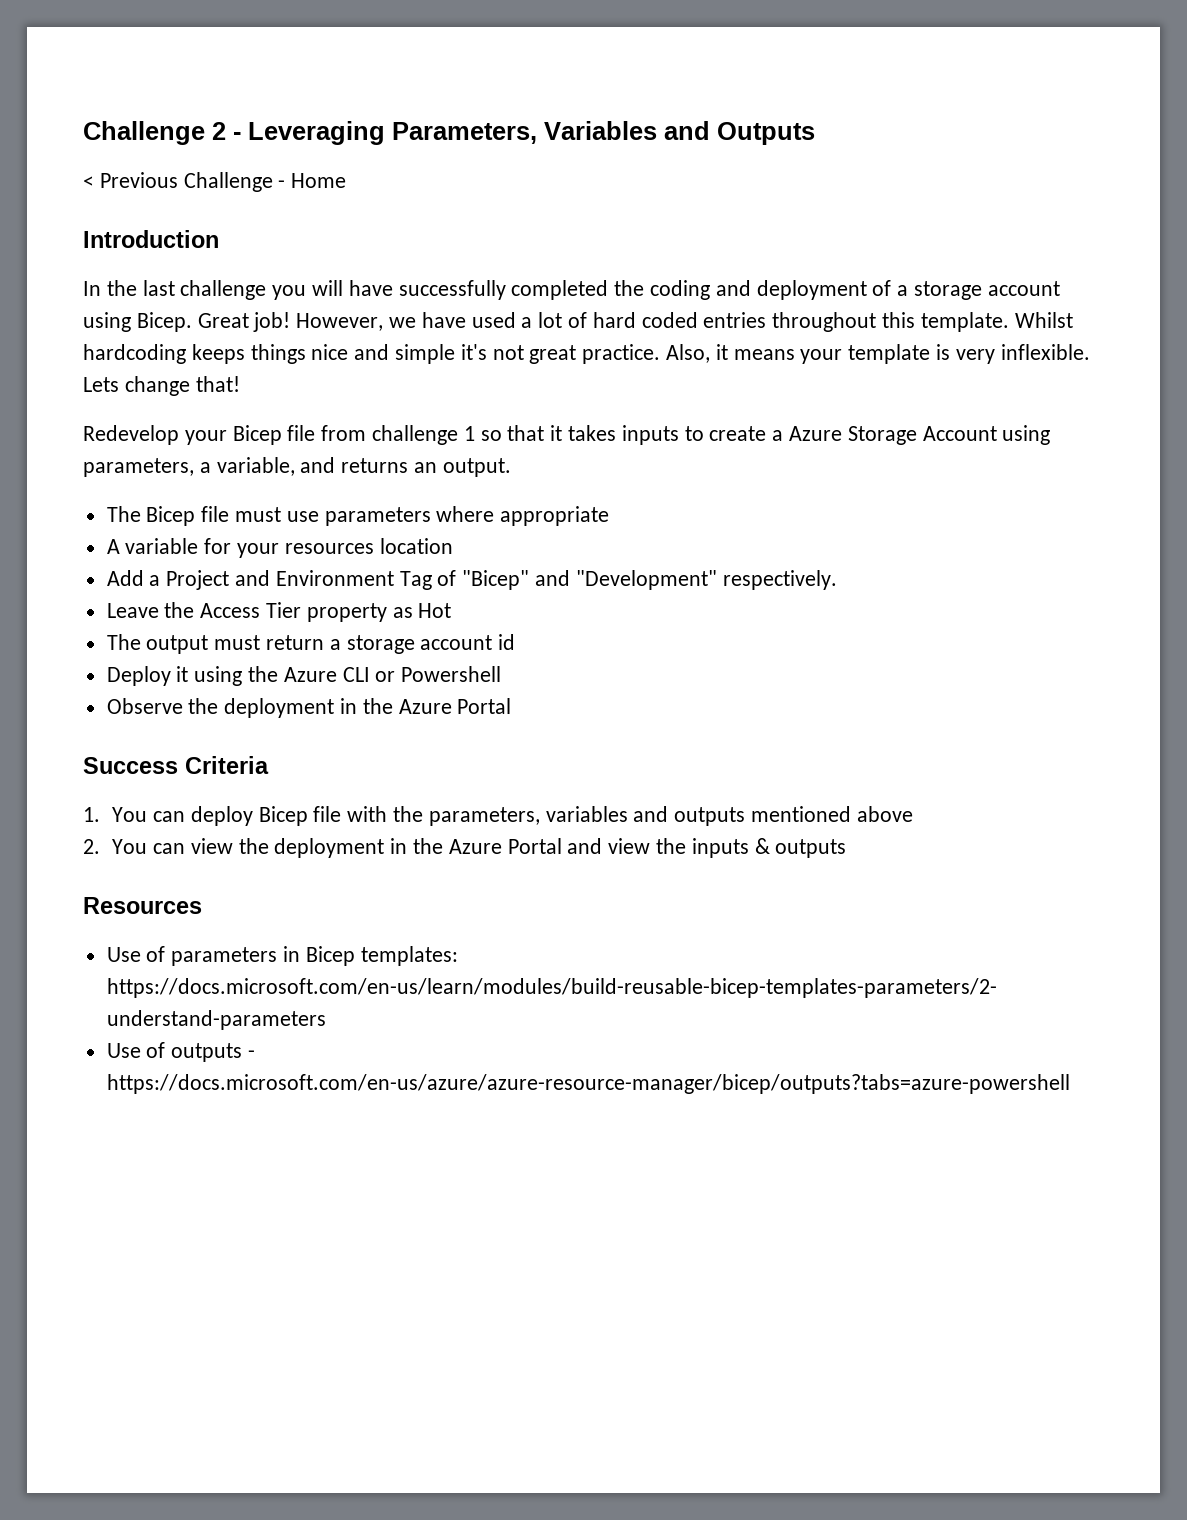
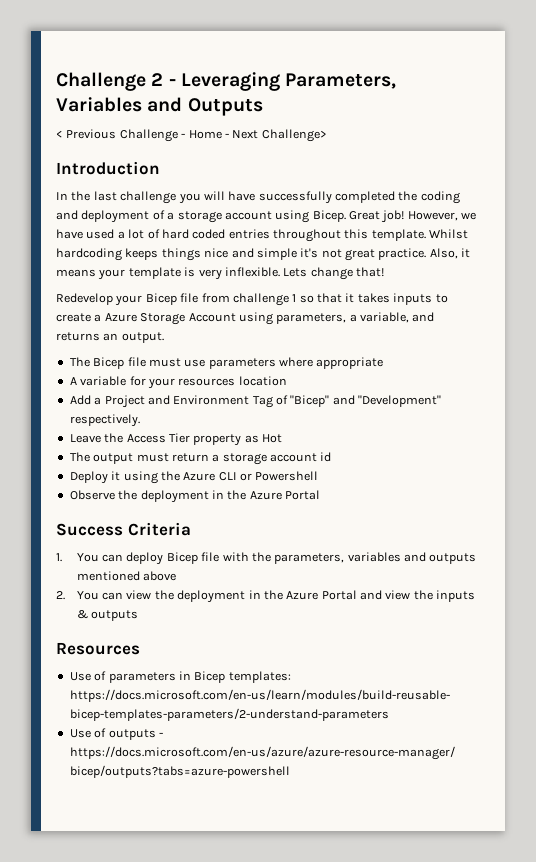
- < Previous Challenge - Home
+ < Previous Challenge - Home - Next Challenge>

